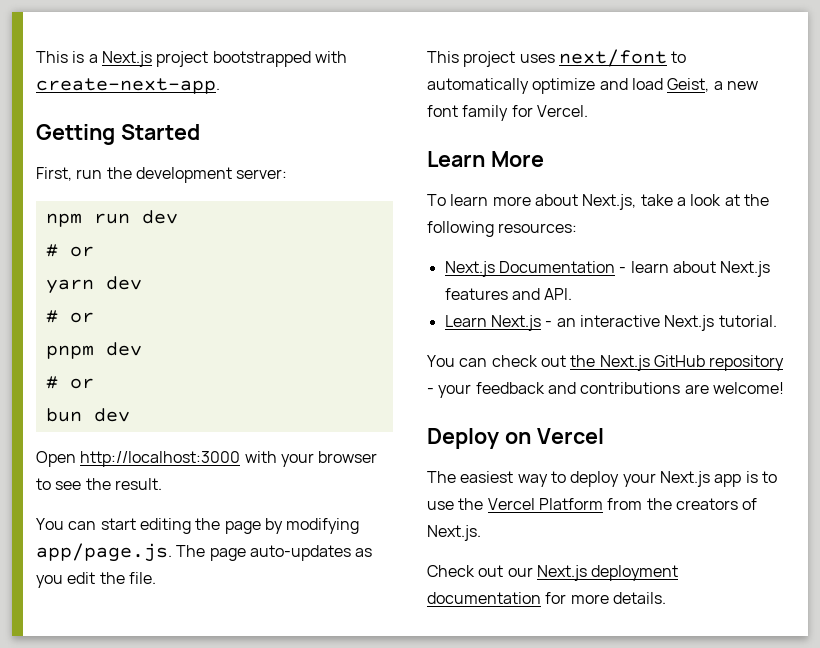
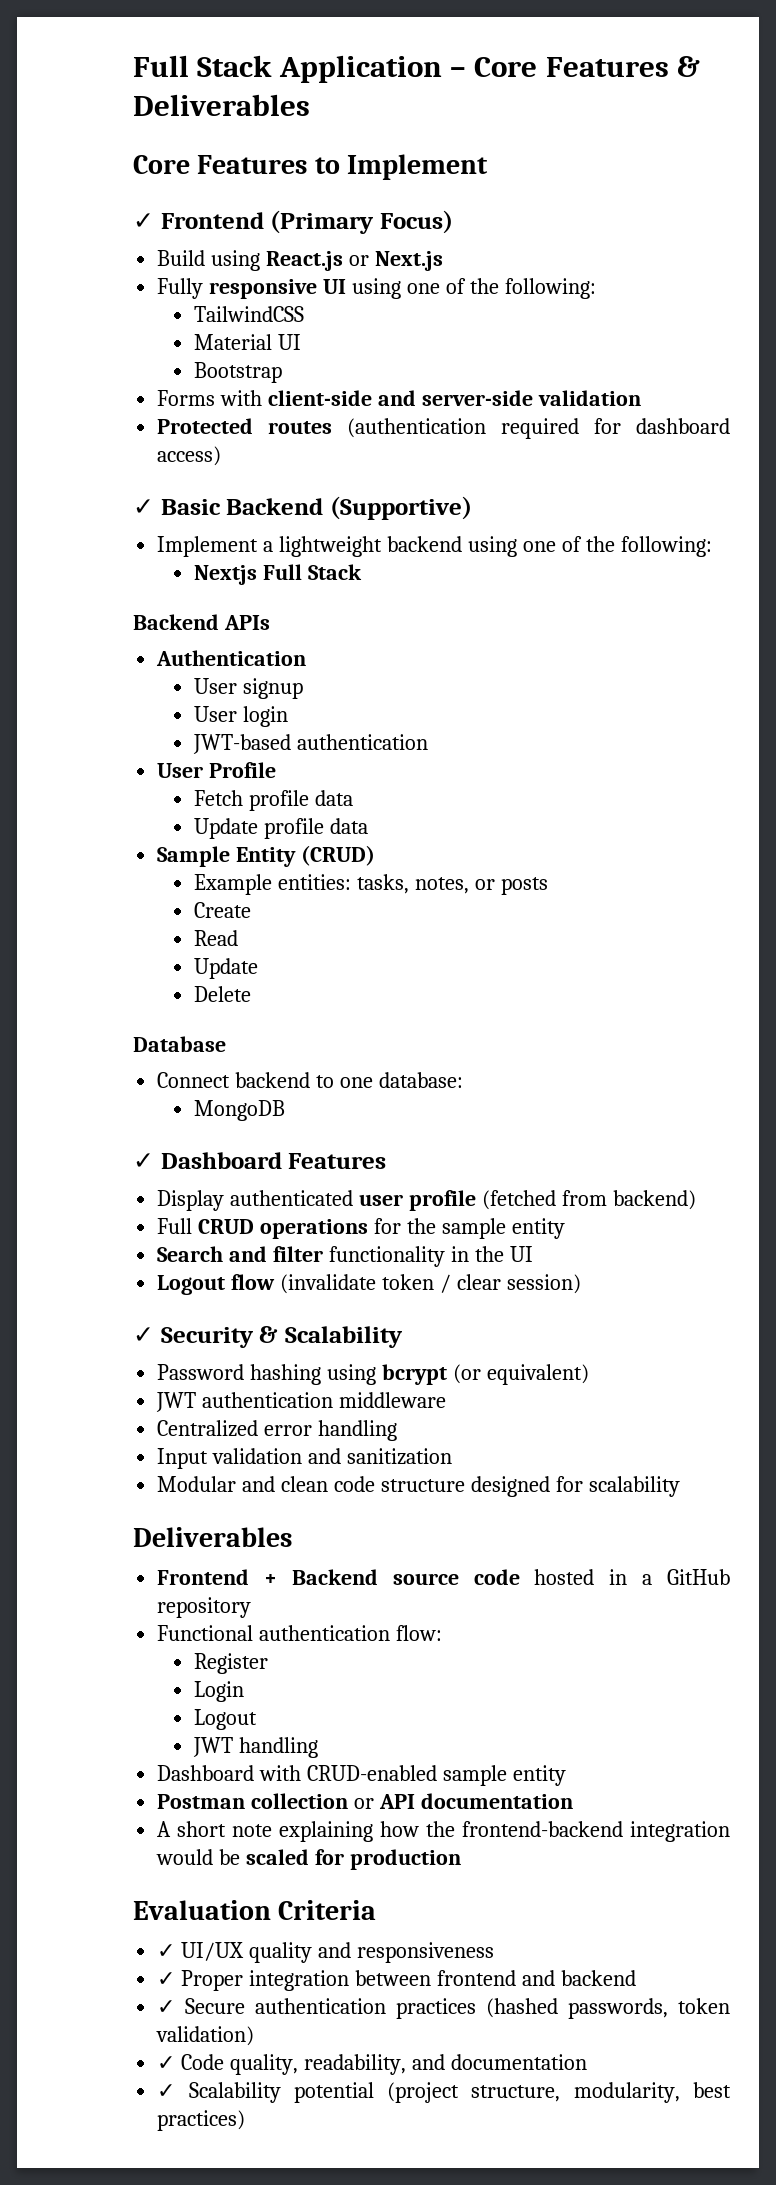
- This is a Next.js project bootstrapped with create-next-app.
- Getting Started
- First, run the development server:
- npm run dev
- # or
- yarn dev
- # or
- pnpm dev
- # or
- bun dev
- Open http://localhost:3000 with your browser to see the result.
- You can start editing the page by modifying app/page.js. The page auto-updates as you edit the file.
- This project uses next/font to automatically optimize and load Geist, a new font family for Vercel.
- Learn More
- To learn more about Next.js, take a look at the following resources:
- Next.js Documentation - learn about Next.js features and API.
- Learn Next.js - an interactive Next.js tutorial.
- You can check out the Next.js GitHub repository - your feedback and contributions are welcome!
- Deploy on Vercel
- The easiest way to deploy your Next.js app is to use the Vercel Platform from the creators of Next.js.
- Check out our Next.js deployment documentation for more details.
+ Full Stack Application – Core Features & Deliverables
+ Core Features to Implement
+ ✓ Frontend (Primary Focus)
+ Build using React.js or Next.js
+ Fully responsive UI using one of the following:
+ TailwindCSS
+ Material UI
+ Bootstrap
+ Forms with client-side and server-side validation
+ Protected routes (authentication required for dashboard access)
+ ✓ Basic Backend (Supportive)
+ Implement a lightweight backend using one of the following:
+ Nextjs Full Stack
+ Backend APIs
+ Authentication
+ User signup
+ User login
+ JWT-based authentication
+ User Profile
+ Fetch profile data
+ Update profile data
+ Sample Entity (CRUD)
+ Example entities: tasks, notes, or posts
+ Create
+ Read
+ Update
+ Delete
+ Database
+ Connect backend to one database:
+ MongoDB
+ ✓ Dashboard Features
+ Display authenticated user profile (fetched from backend)
+ Full CRUD operations for the sample entity
+ Search and filter functionality in the UI
+ Logout flow (invalidate token / clear session)
+ ✓ Security & Scalability
+ Password hashing using bcrypt (or equivalent)
+ JWT authentication middleware
+ Centralized error handling
+ Input validation and sanitization
+ Modular and clean code structure designed for scalability
+ Deliverables
+ Frontend + Backend source code hosted in a GitHub repository
+ Functional authentication flow:
+ Register
+ Login
+ Logout
+ JWT handling
+ Dashboard with CRUD-enabled sample entity
+ Postman collection or API documentation
+ A short note explaining how the frontend-backend integration would be scaled for production
+ Evaluation Criteria
+ ✓ UI/UX quality and responsiveness
+ ✓ Proper integration between frontend and backend
+ ✓ Secure authentication practices (hashed passwords, token validation)
+ ✓ Code quality, readability, and documentation
+ ✓ Scalability potential (project structure, modularity, best practices)

